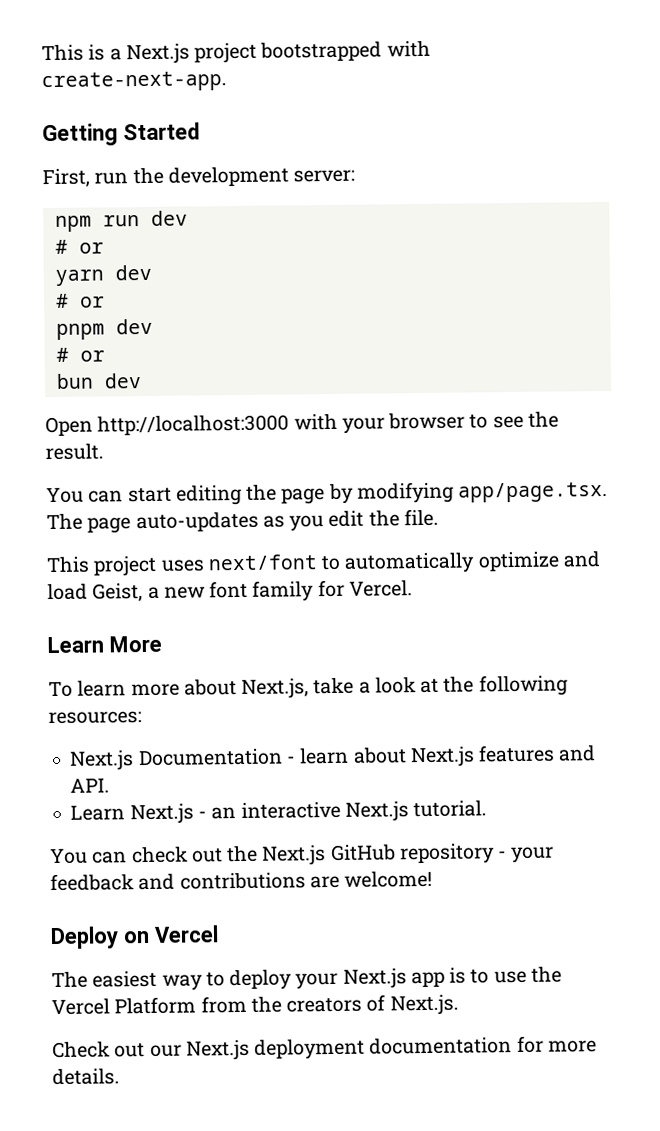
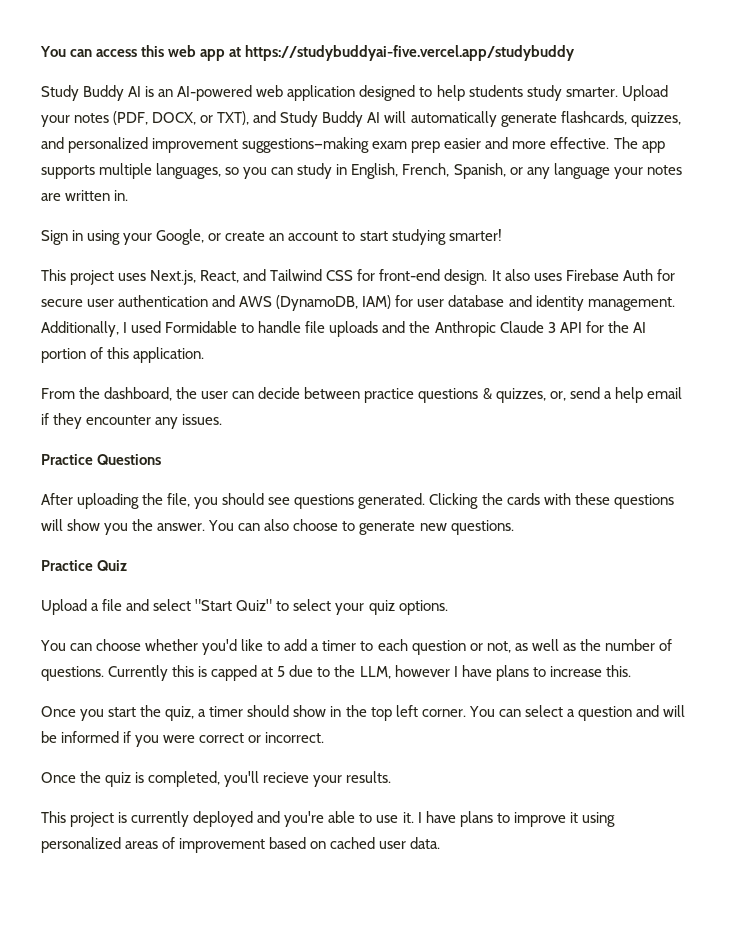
- This is a Next.js project bootstrapped with create-next-app.
- Getting Started
- First, run the development server:
- npm run dev
- # or
- yarn dev
- # or
- pnpm dev
- # or
- bun dev
- Open http://localhost:3000 with your browser to see the result.
- You can start editing the page by modifying app/page.tsx. The page auto-updates as you edit the file.
- This project uses next/font to automatically optimize and load Geist, a new font family for Vercel.
- Learn More
- To learn more about Next.js, take a look at the following resources:
- Next.js Documentation - learn about Next.js features and API.
- Learn Next.js - an interactive Next.js tutorial.
- You can check out the Next.js GitHub repository - your feedback and contributions are welcome!
- Deploy on Vercel
- The easiest way to deploy your Next.js app is to use the Vercel Platform from the creators of Next.js.
- Check out our Next.js deployment documentation for more details.
+ You can access this web app at https://studybuddyai-five.vercel.app/studybuddy
+ Study Buddy AI is an AI-powered web application designed to help students study smarter. Upload your notes (PDF, DOCX, or TXT), and Study Buddy AI will automatically generate flashcards, quizzes, and personalized improvement suggestions—making exam prep easier and more effective. The app supports multiple languages, so you can study in English, French, Spanish, or any language your notes are written in.
+ Sign in using your Google, or create an account to start studying smarter!
+ This project uses Next.js, React, and Tailwind CSS for front-end design. It also uses Firebase Auth for secure user authentication and AWS (DynamoDB, IAM) for user database and identity management. Additionally, I used Formidable to handle file uploads and the Anthropic Claude 3 API for the AI portion of this application.
+ From the dashboard, the user can decide between practice questions & quizzes, or, send a help email if they encounter any issues.
+ Practice Questions
+ After uploading the file, you should see questions generated. Clicking the cards with these questions will show you the answer. You can also choose to generate new questions.
+ Practice Quiz
+ Upload a file and select "Start Quiz" to select your quiz options.
+ You can choose whether you'd like to add a timer to each question or not, as well as the number of questions. Currently this is capped at 5 due to the LLM, however I have plans to increase this.
+ Once you start the quiz, a timer should show in the top left corner. You can select a question and will be informed if you were correct or incorrect.
+ Once the quiz is completed, you'll recieve your results.
+ This project is currently deployed and you're able to use it. I have plans to improve it using personalized areas of improvement based on cached user data.

